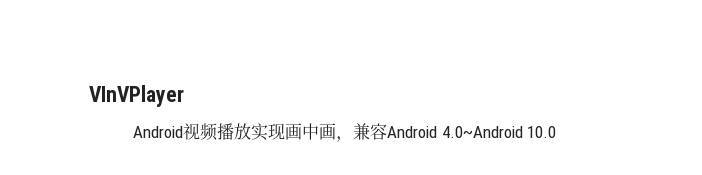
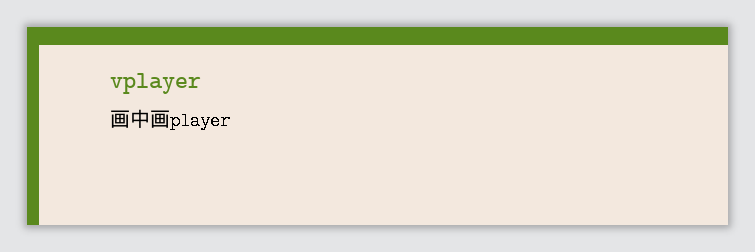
- VInVPlayer
- Android视频播放实现画中画，兼容Android 4.0~Android 10.0
+ vplayer
+ 画中画player

